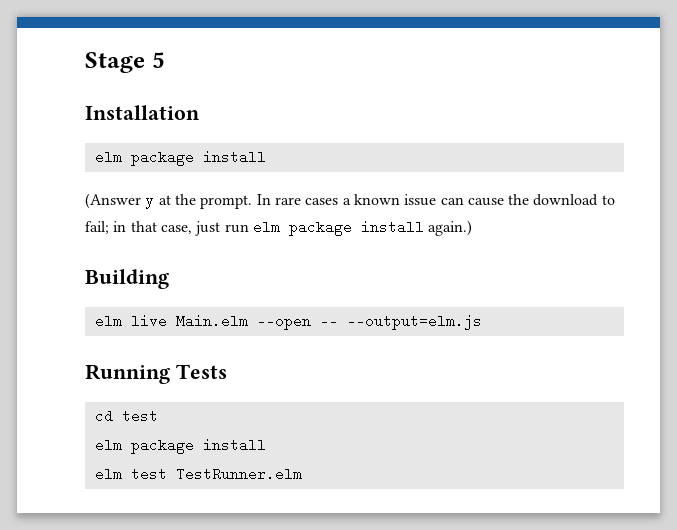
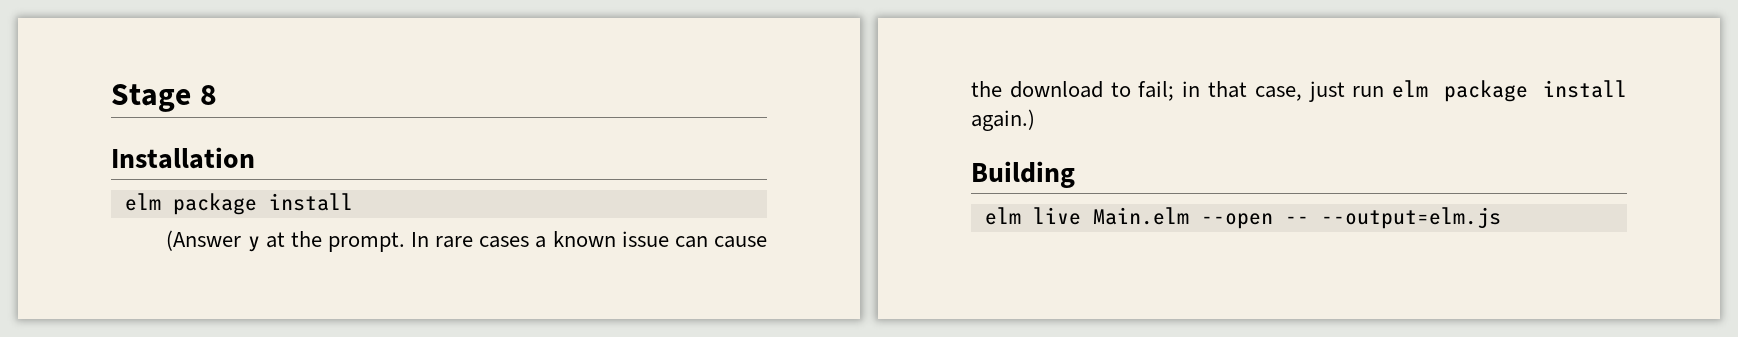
- Stage 5
+ Stage 8
- Running Tests
- cd test
- elm package install
- elm test TestRunner.elm

